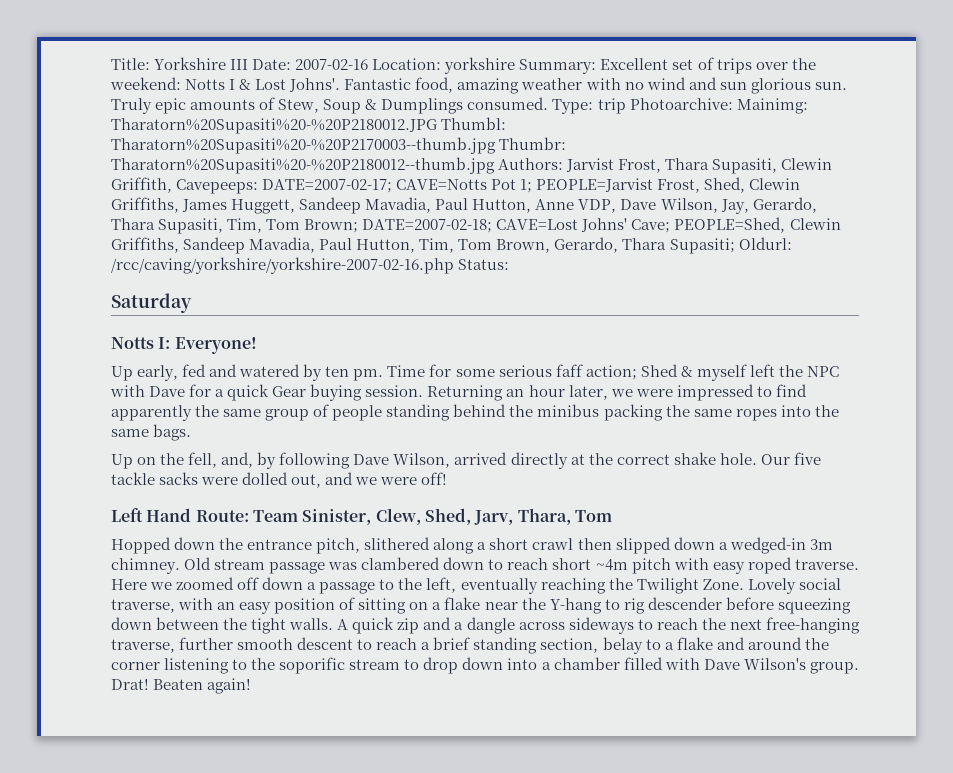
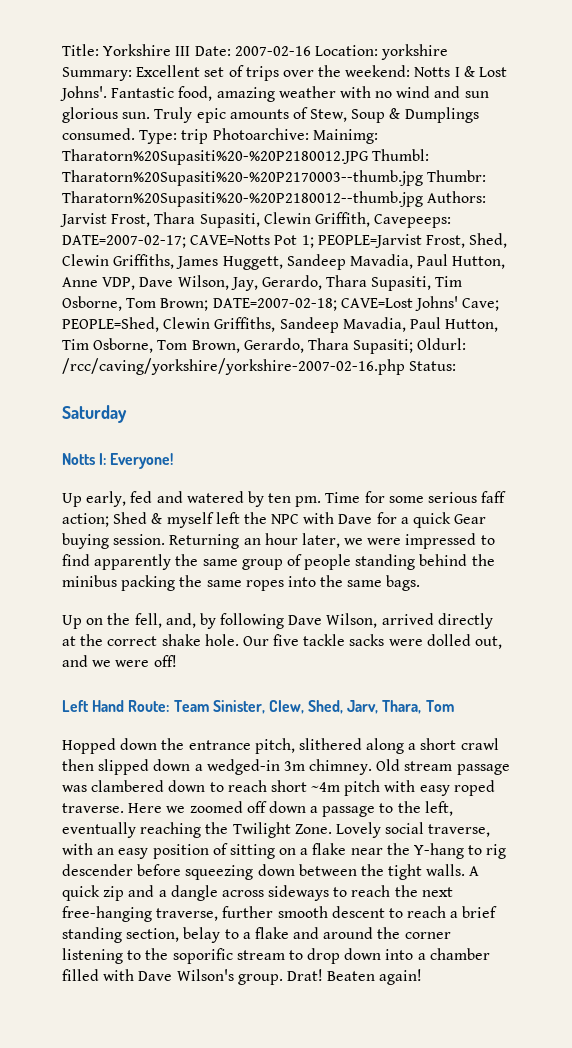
- PEOPLE=Jarvist Frost, Shed, Clewin Griffiths, James Huggett, Sandeep Mavadia, Paul Hutton, Anne VDP, Dave Wilson, Jay, Gerardo, Thara Supasiti, Tim, Tom Brown;
+ PEOPLE=Jarvist Frost, Shed, Clewin Griffiths, James Huggett, Sandeep Mavadia, Paul Hutton, Anne VDP, Dave Wilson, Jay, Gerardo, Thara Supasiti, Tim Osborne, Tom Brown;
- PEOPLE=Shed, Clewin Griffiths, Sandeep Mavadia, Paul Hutton, Tim, Tom Brown, Gerardo, Thara Supasiti;
+ PEOPLE=Shed, Clewin Griffiths, Sandeep Mavadia, Paul Hutton, Tim Osborne, Tom Brown, Gerardo, Thara Supasiti;

